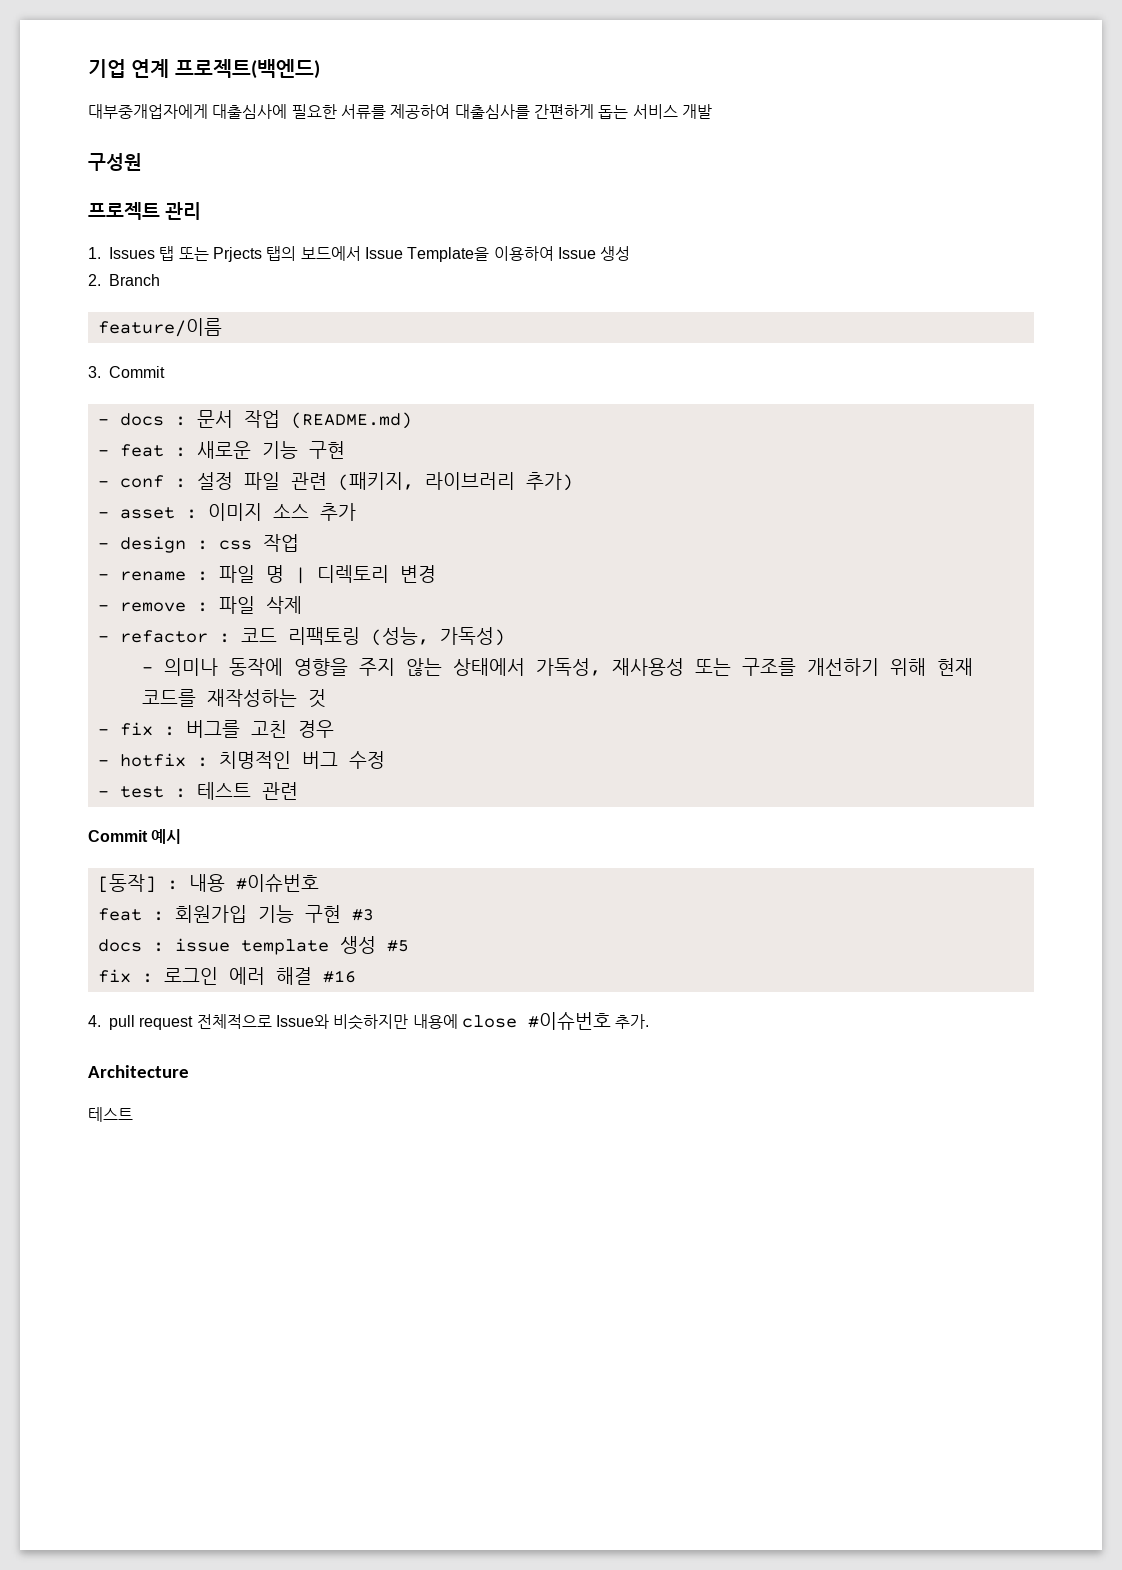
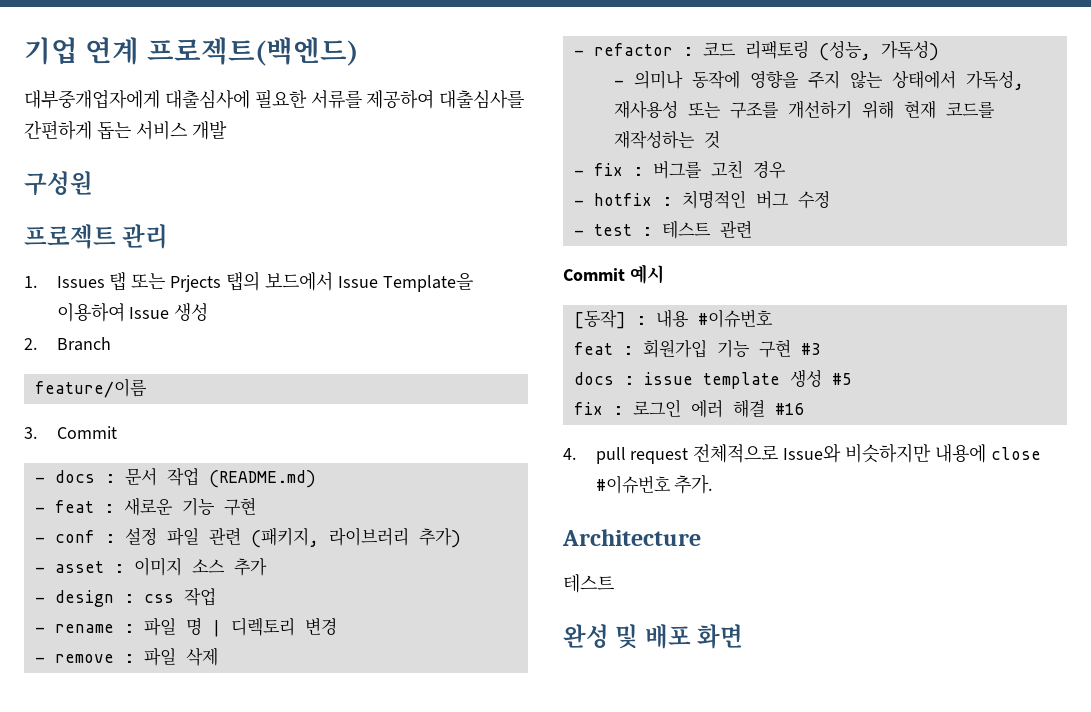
+ 완성 및 배포 화면

